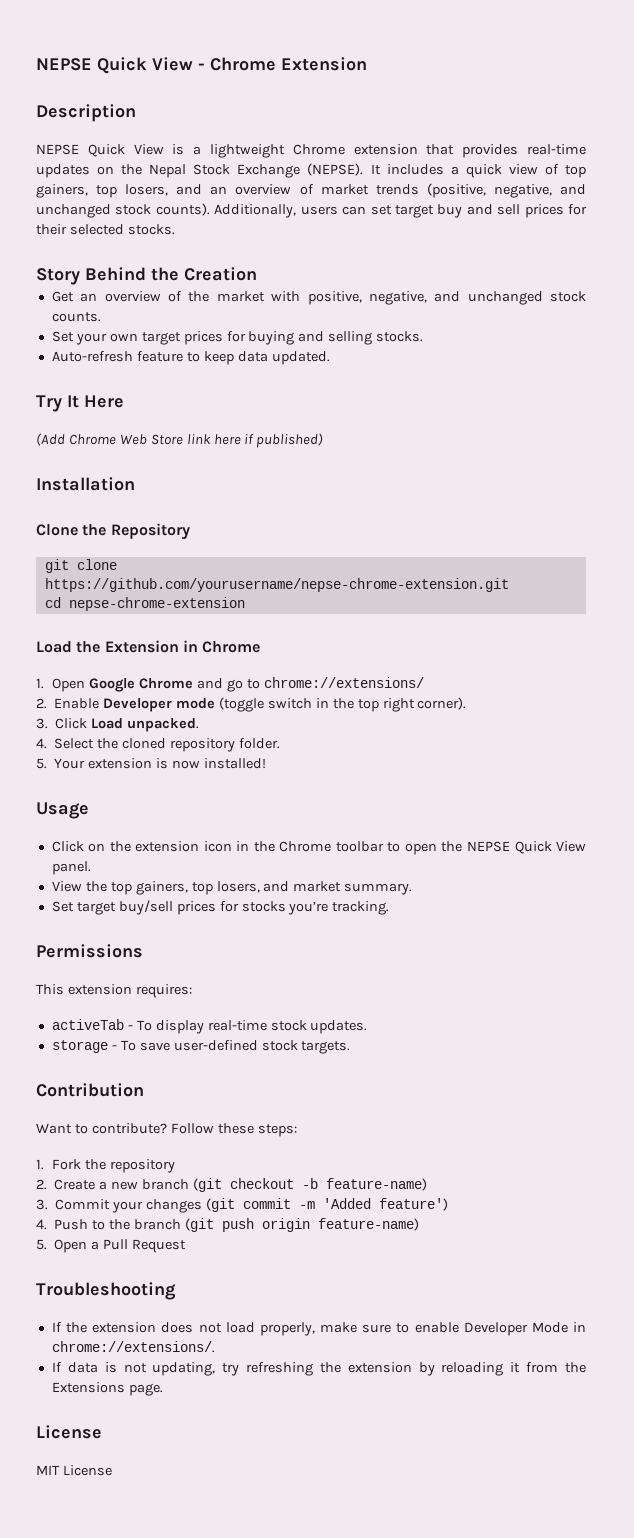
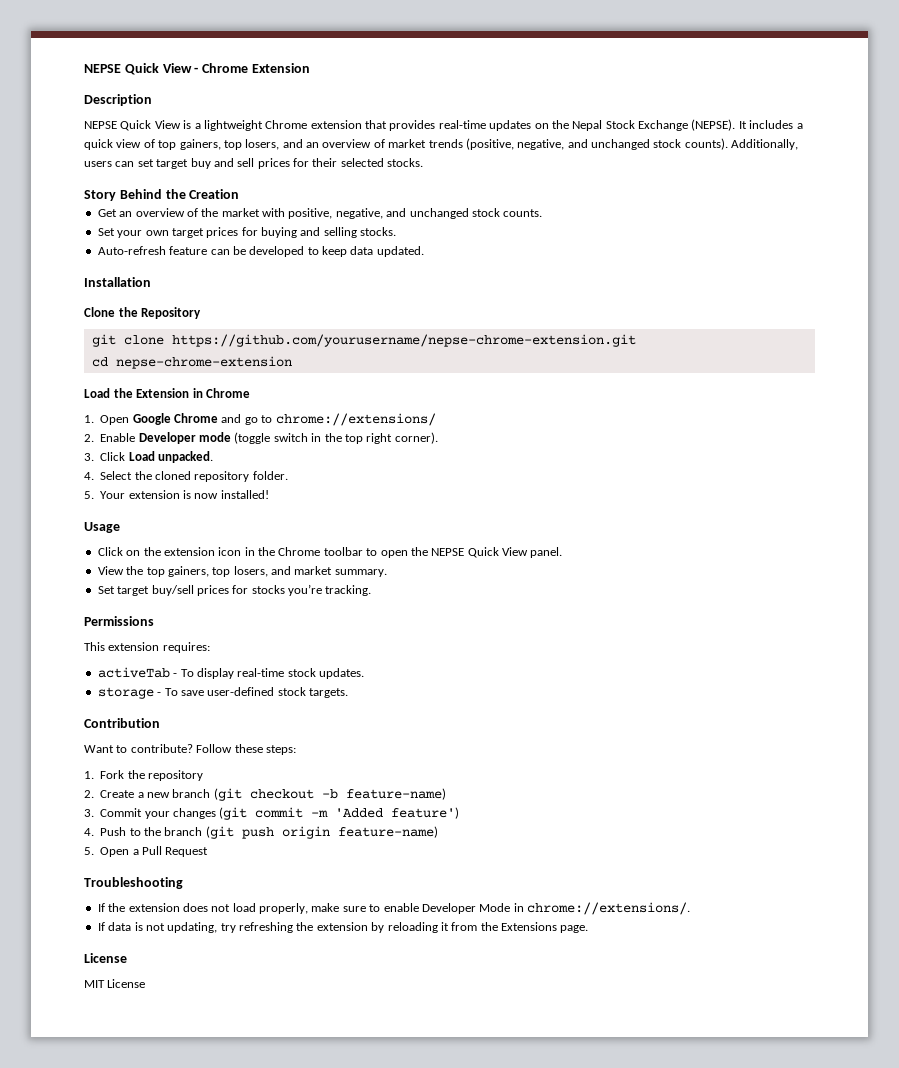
- Auto-refresh feature to keep data updated.
+ Auto-refresh feature can be developed to keep data updated.
- Try It Here
- (Add Chrome Web Store link here if published)

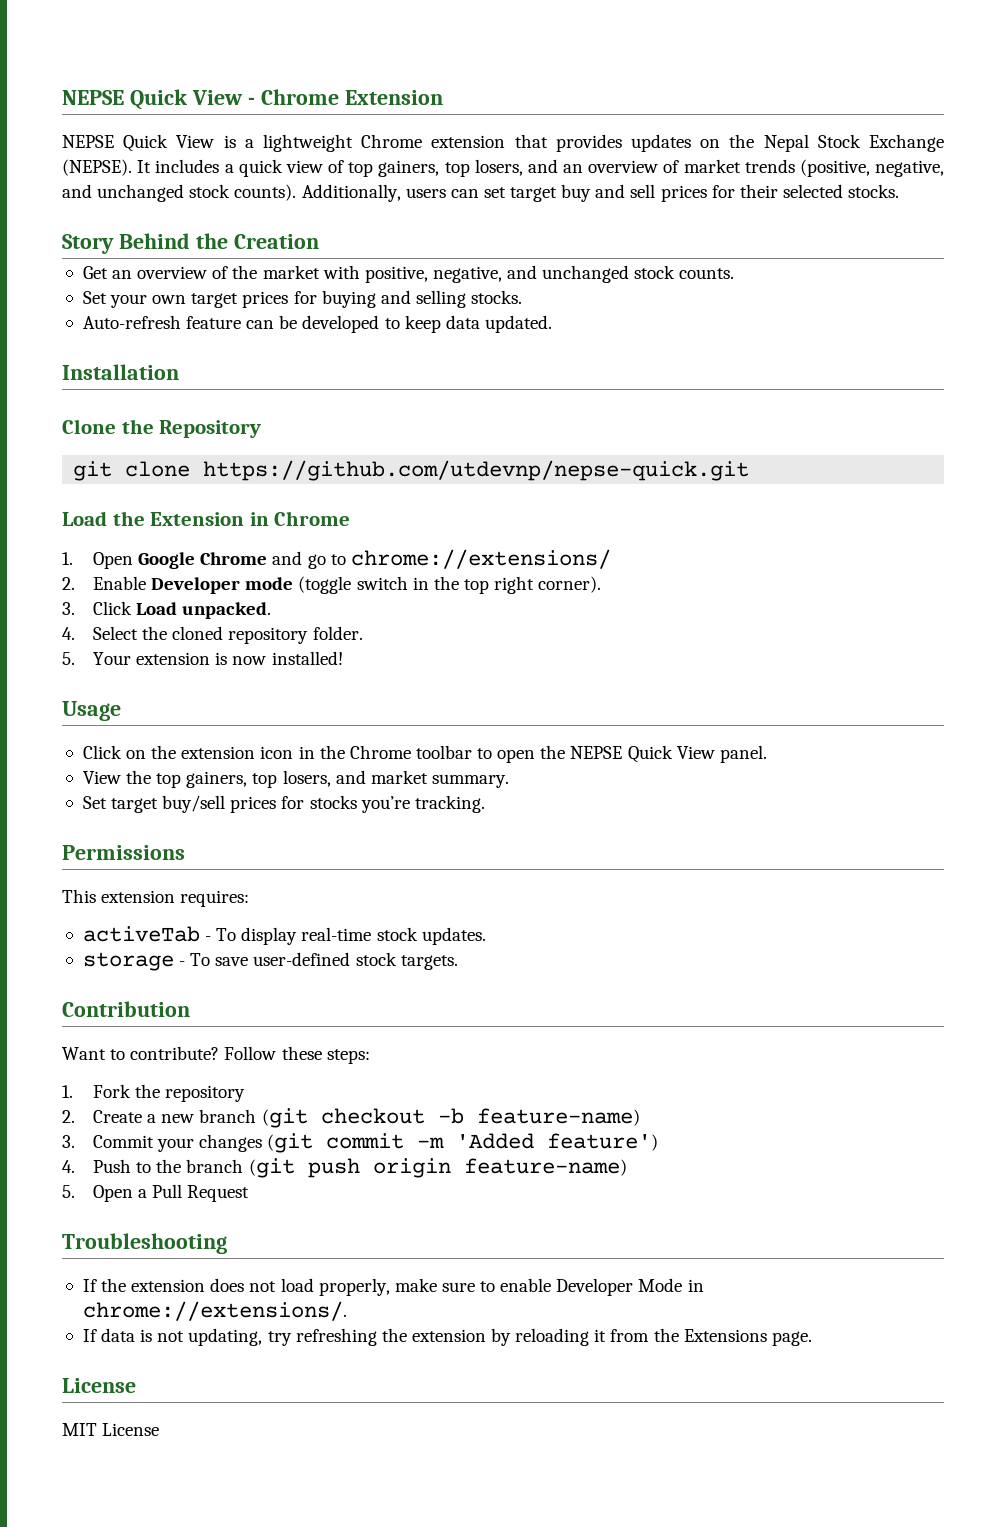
- Description
- NEPSE Quick View is a lightweight Chrome extension that provides real-time updates on the Nepal Stock Exchange (NEPSE).
+ NEPSE Quick View is a lightweight Chrome extension that provides updates on the Nepal Stock Exchange (NEPSE).
- git clone https://github.com/yourusername/nepse-chrome-extension.git
- cd nepse-chrome-extension
+ git clone https://github.com/utdevnp/nepse-quick.git

